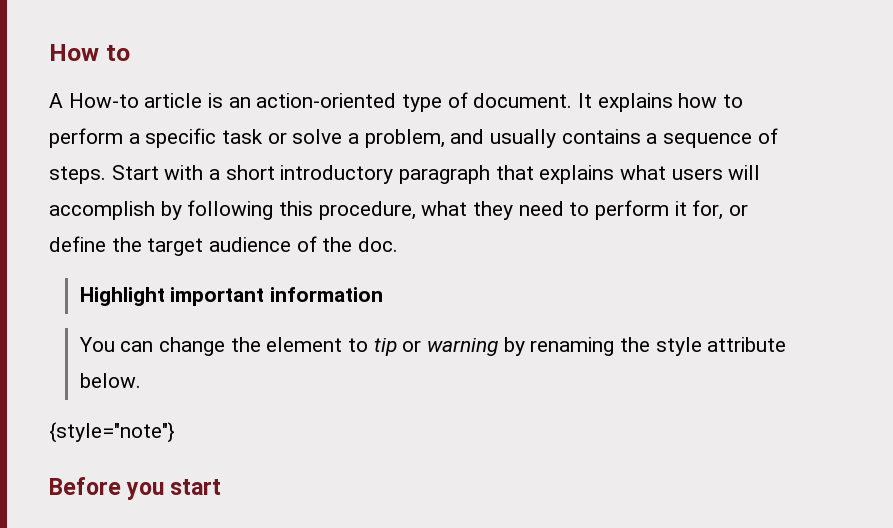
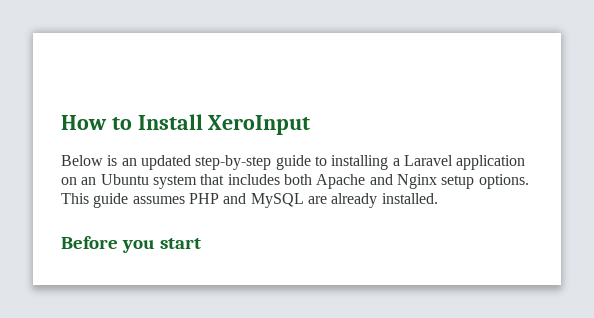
- How to
- A How-to article is an action-oriented type of document. It explains how to perform a specific task or solve a problem, and usually contains a sequence of steps. Start with a short introductory paragraph that explains what users will accomplish by following this procedure, what they need to perform it for, or define the target audience of the doc.
- Highlight important information
- You can change the element to tip or warning by renaming the style attribute below.
- {style="note"}
+ How to Install XeroInput
+ Below is an updated step-by-step guide to installing a Laravel application on an Ubuntu system that includes both Apache and Nginx setup options. This guide assumes PHP and MySQL are already installed.

